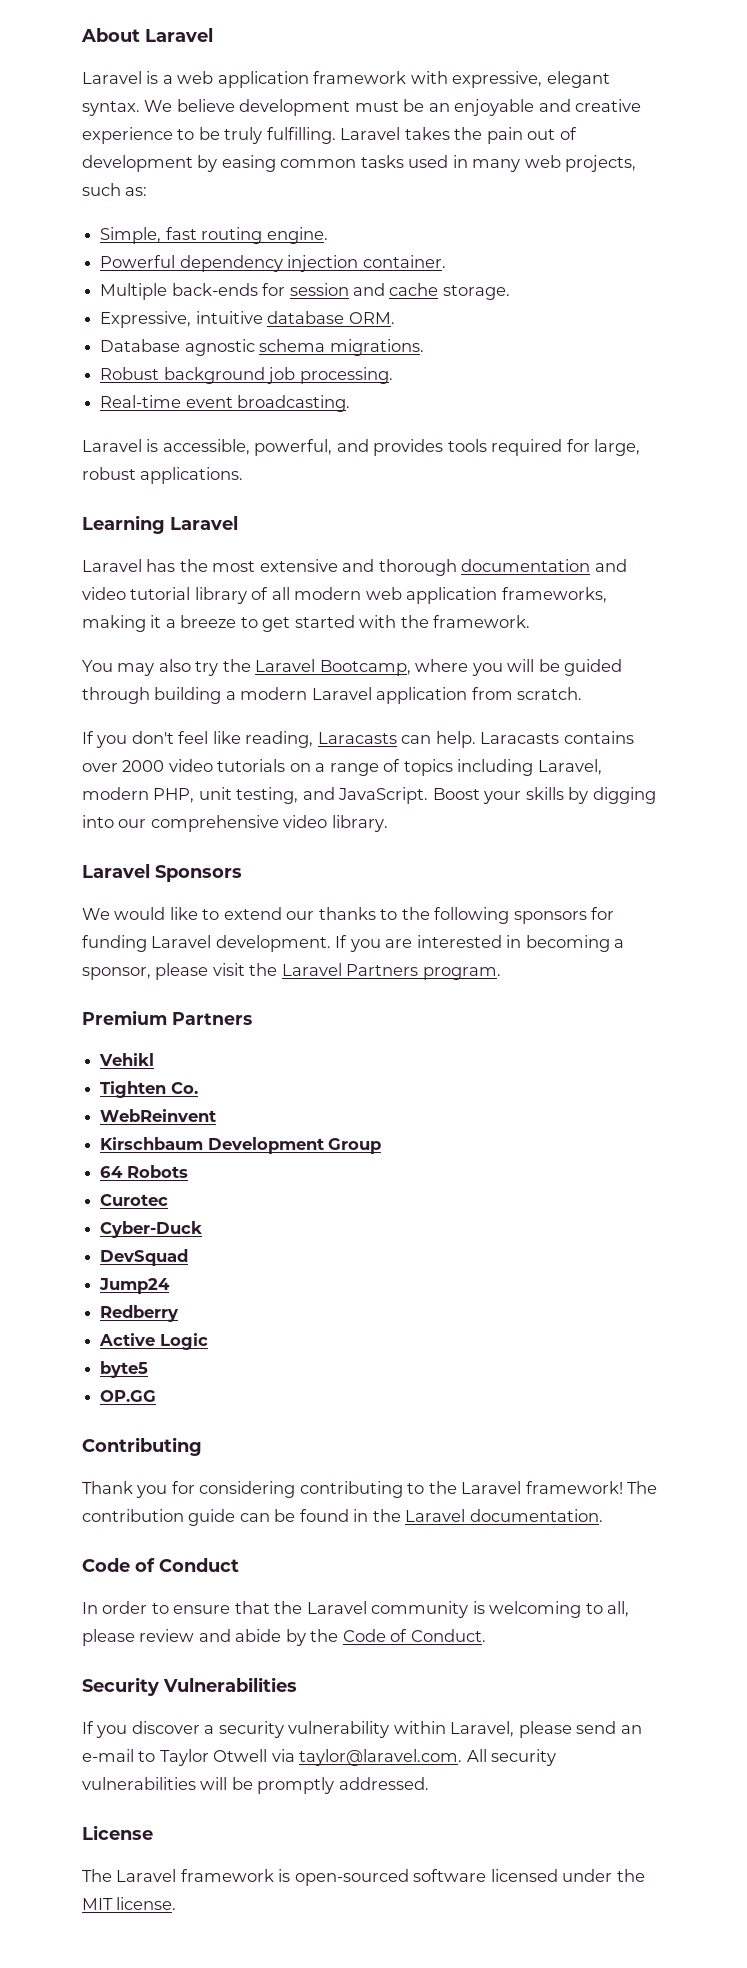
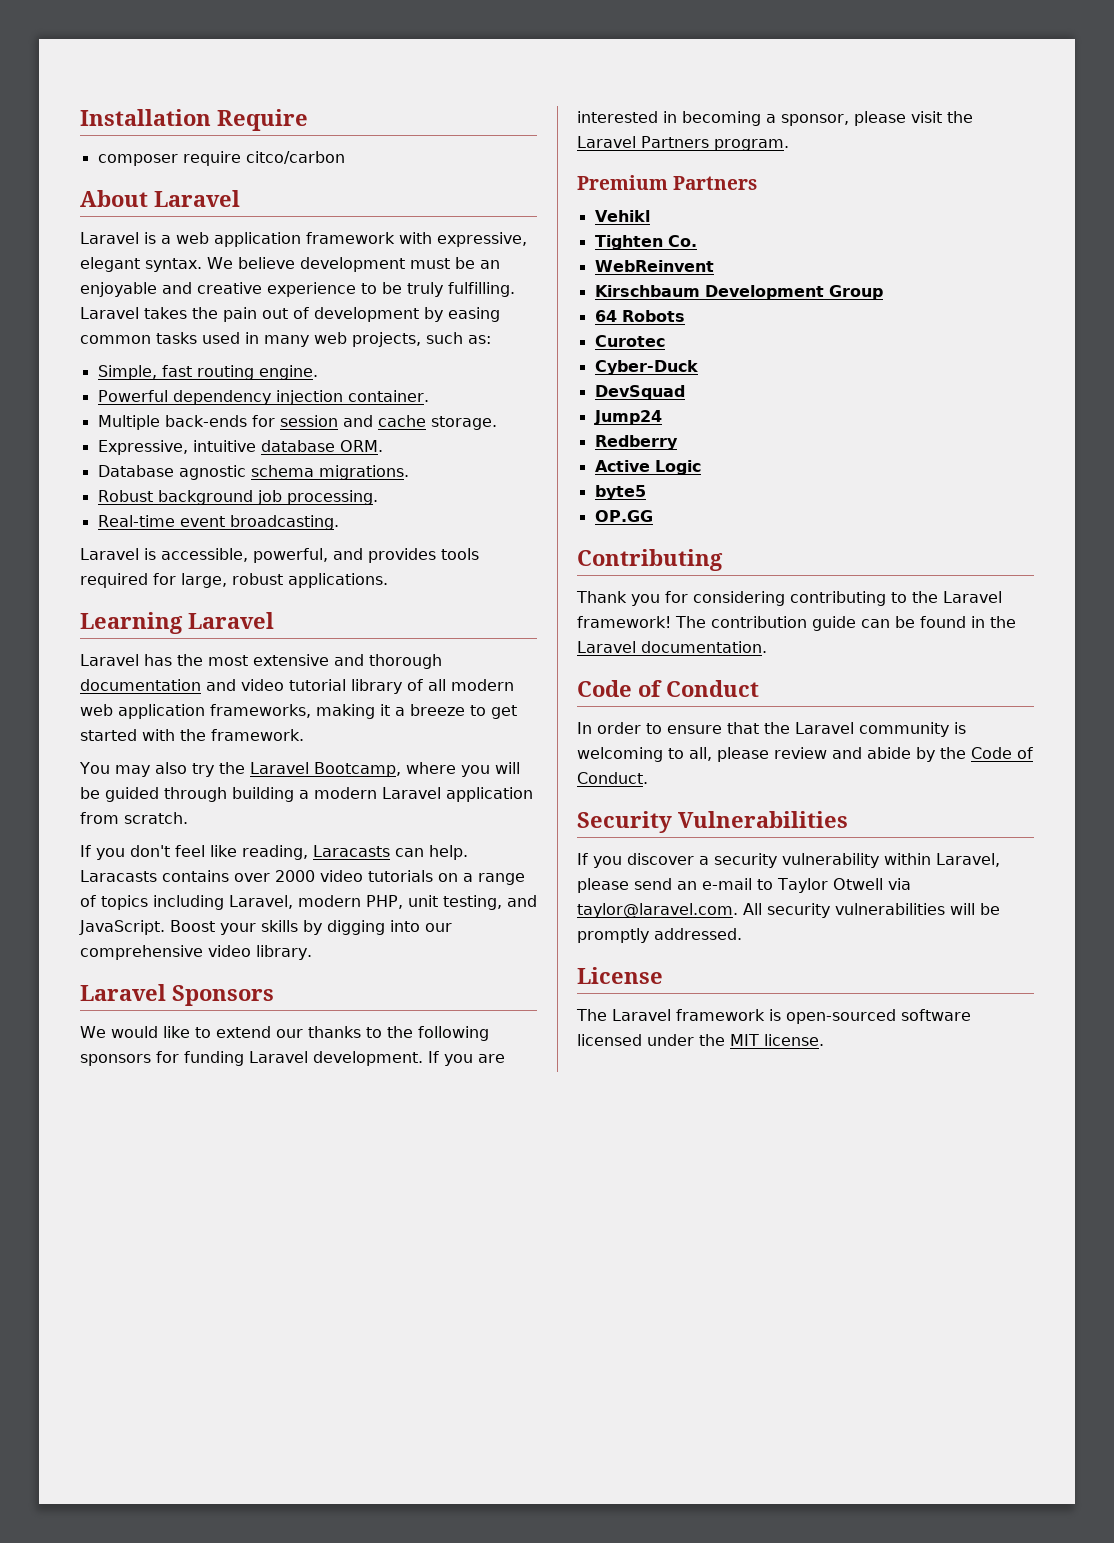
+ Installation Require
+ composer require citco/carbon

